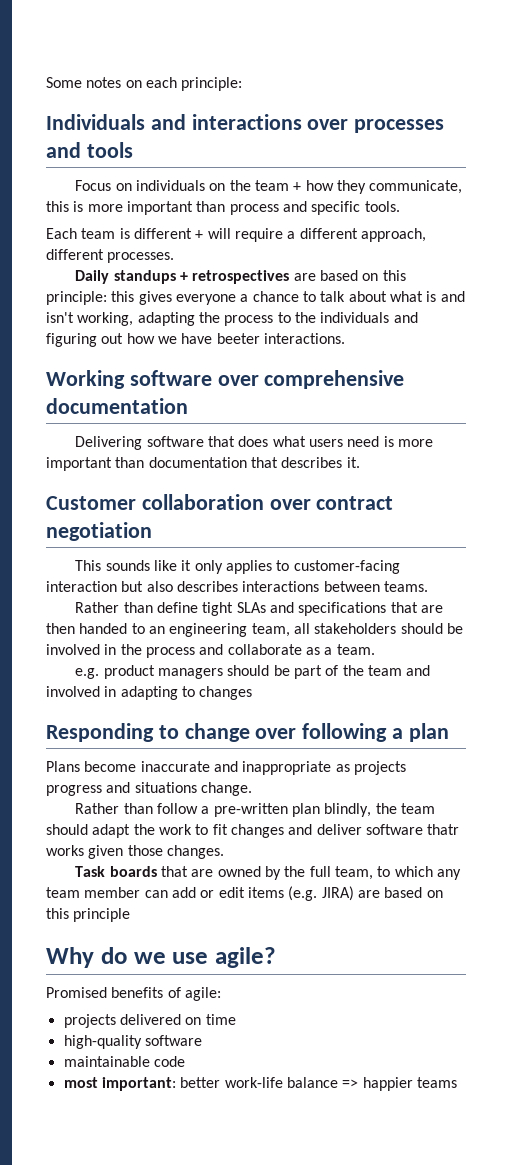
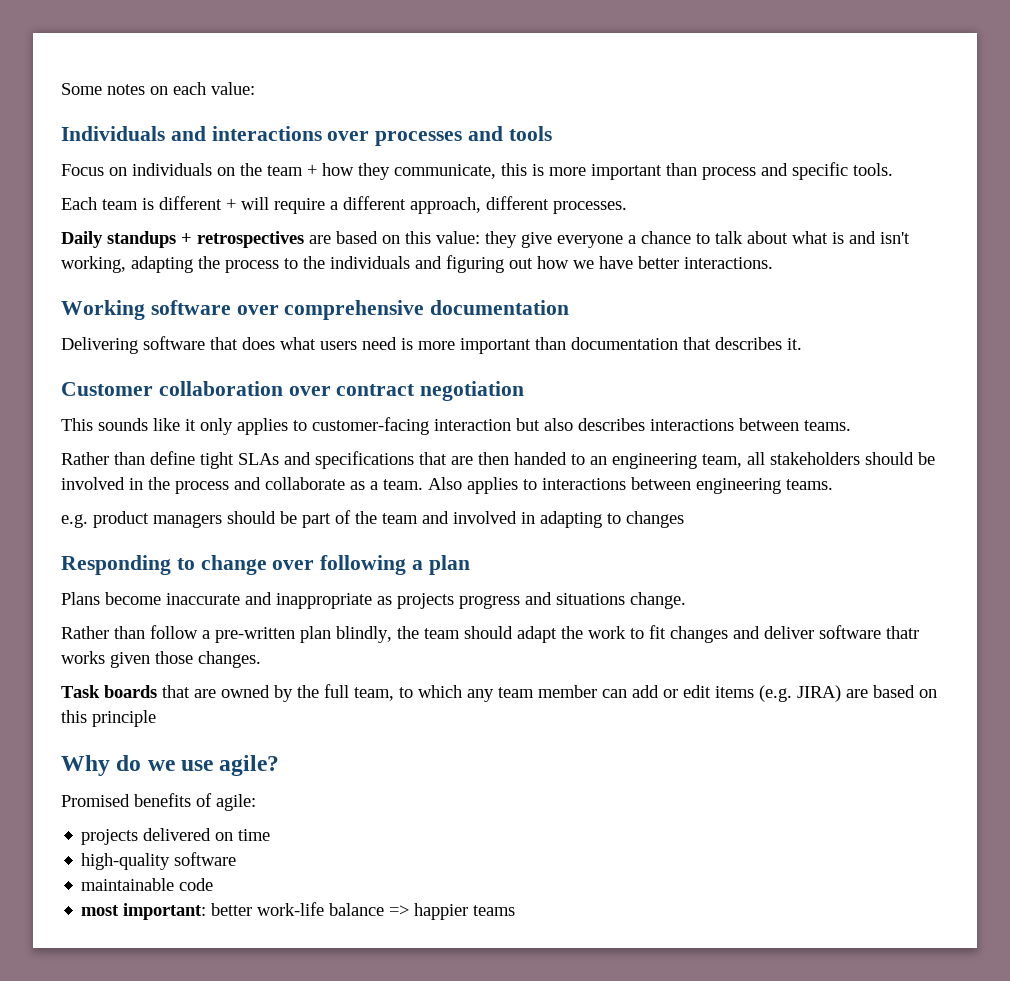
- Some notes on each principle:
+ Some notes on each value:
- Daily standups + retrospectives are based on this principle: this gives everyone a chance to talk about what is and isn't working, adapting the process to the individuals and figuring out how we have beeter interactions.
+ Daily standups + retrospectives are based on this value: they give everyone a chance to talk about what is and isn't working, adapting the process to the individuals and figuring out how we have better interactions.
+ Also applies to interactions between engineering teams.

